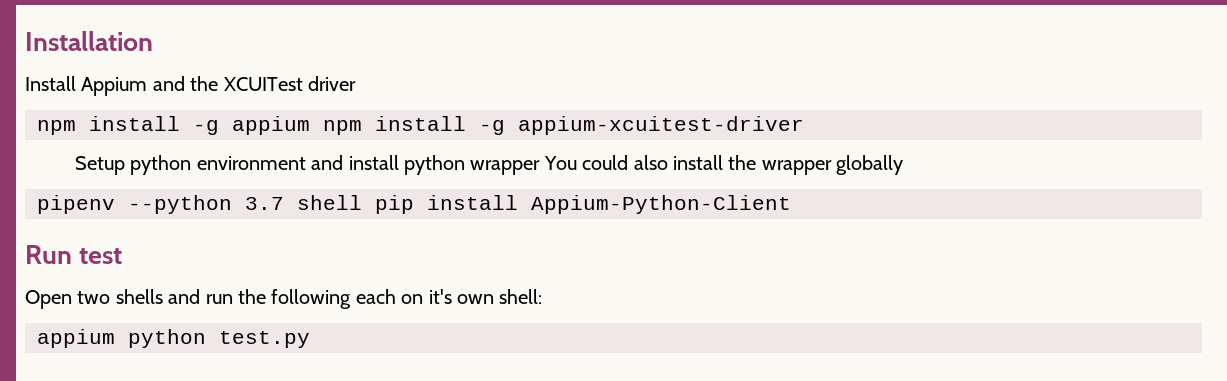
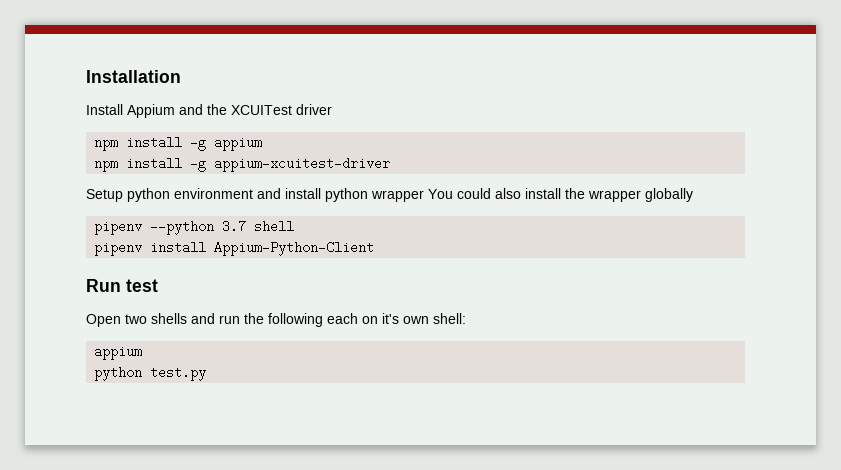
- npm install -g appium npm install -g appium-xcuitest-driver
+ npm install -g appium
+ npm install -g appium-xcuitest-driver
- pipenv --python 3.7 shell pip install Appium-Python-Client
+ pipenv --python 3.7 shell
+ pipenv install Appium-Python-Client
  Open two shells and run the following each on it's own shell:
- appium python test.py
+ appium
+ python test.py

